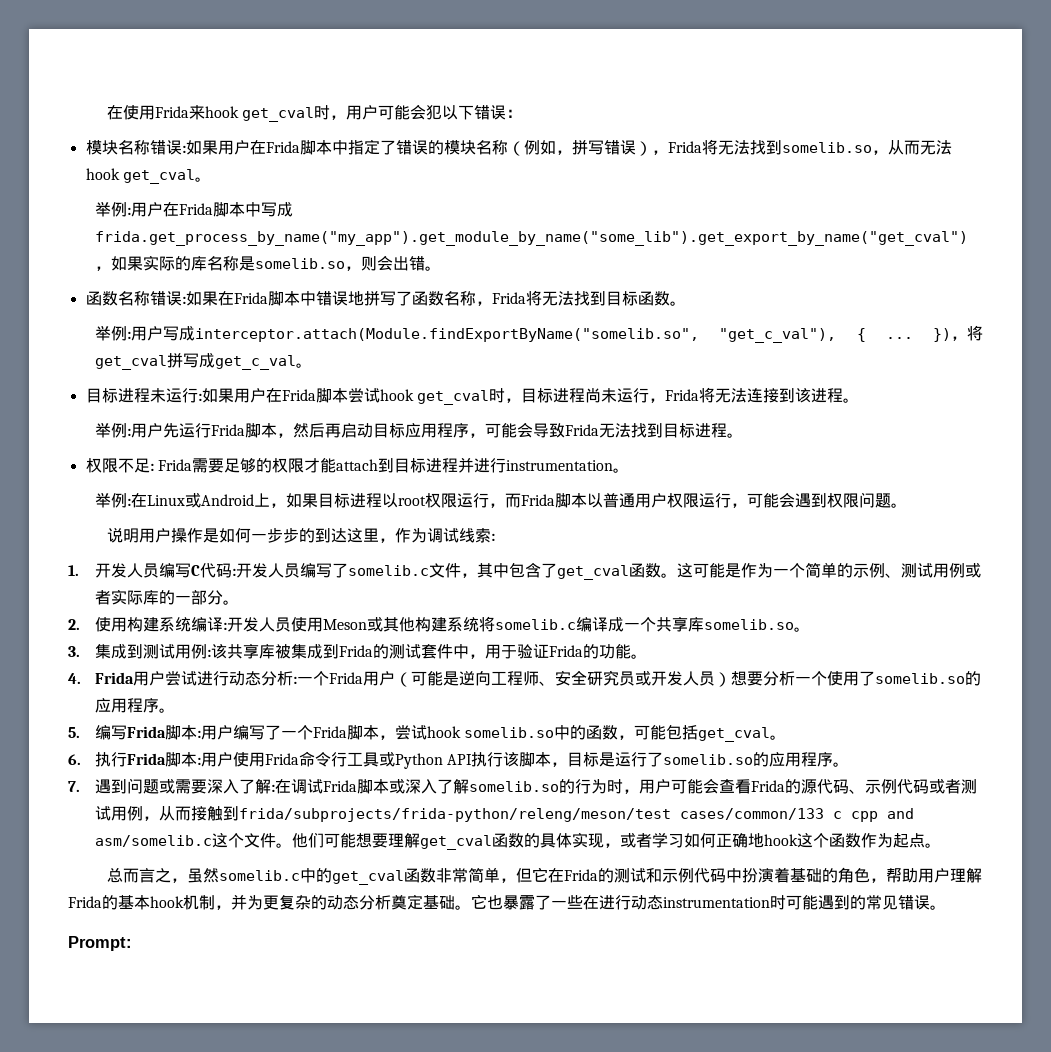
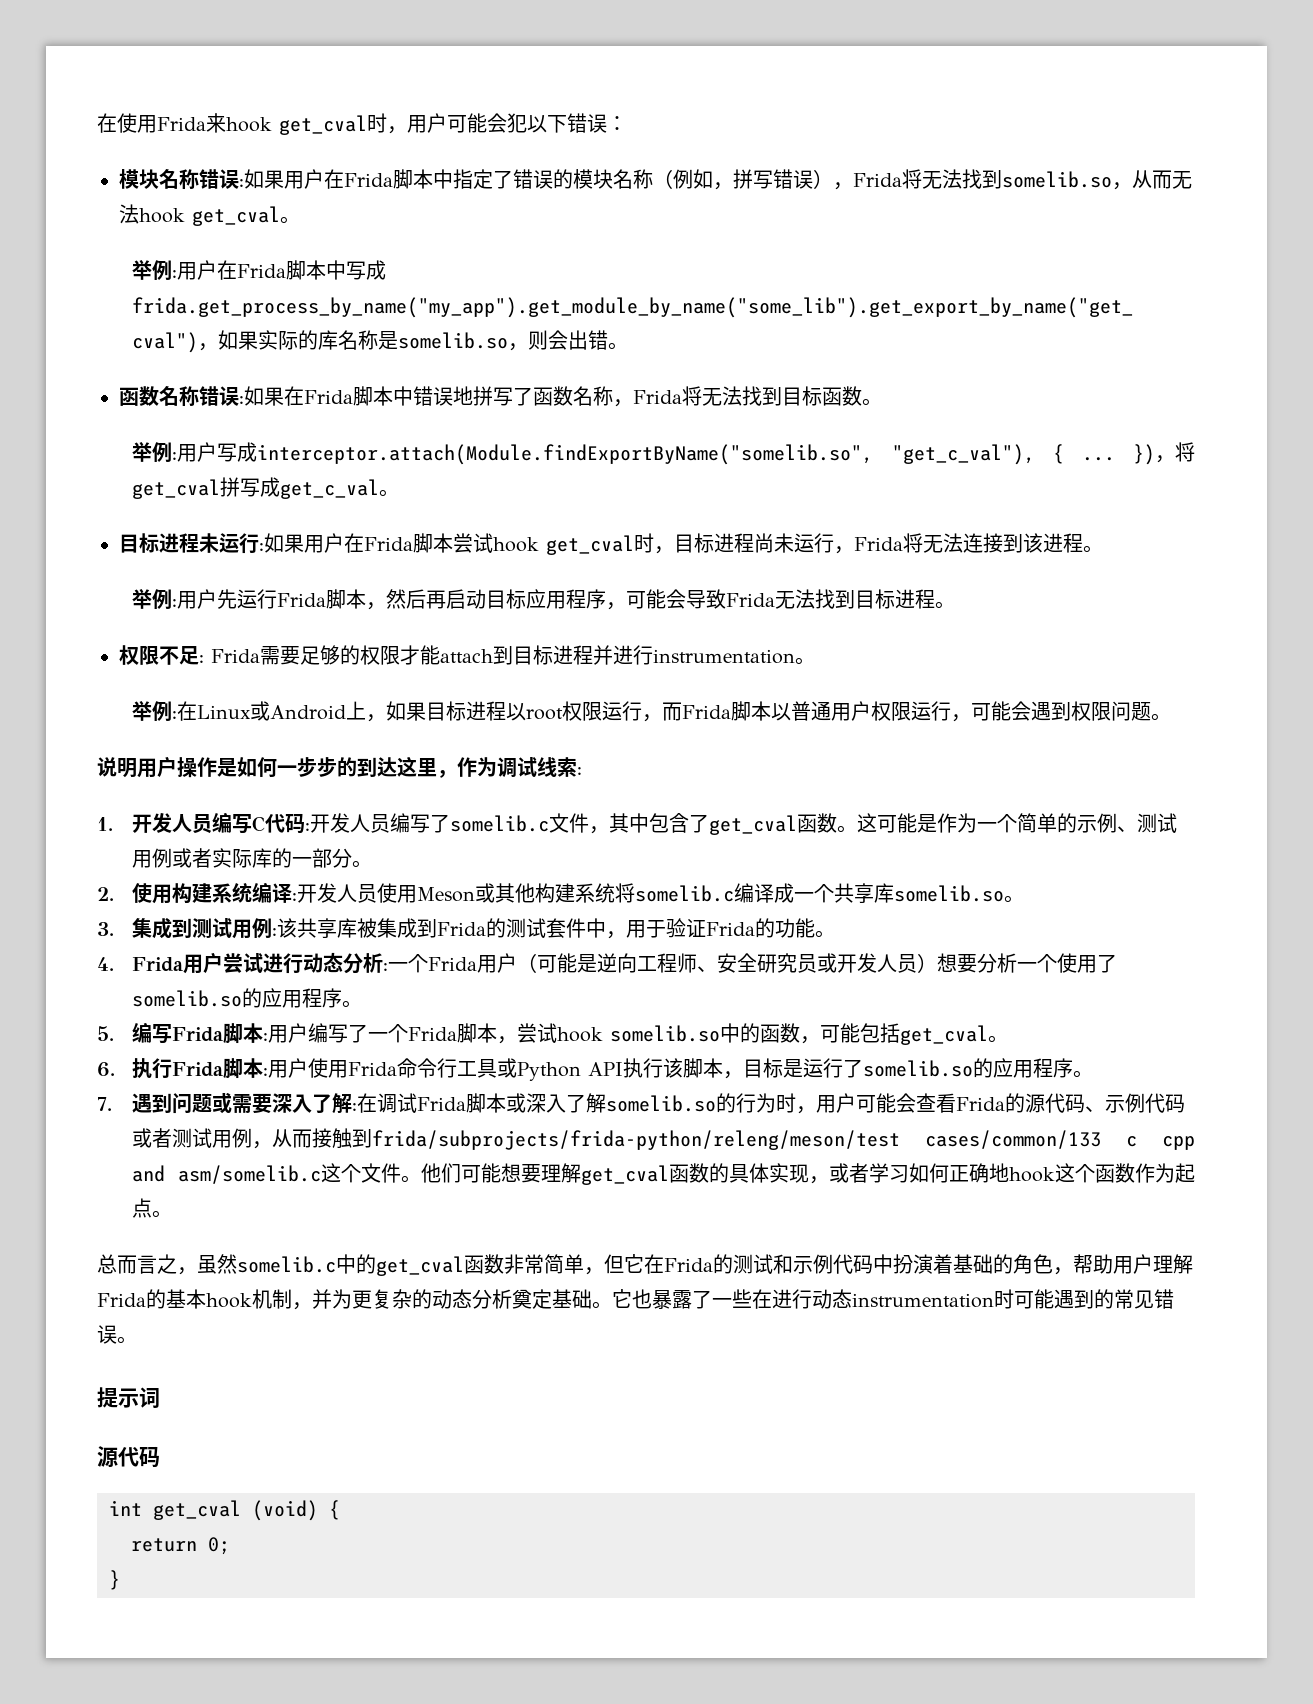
- Prompt:
+ 提示词
+ 源代码
+ int get_cval (void) {
+ return 0;
+ }

